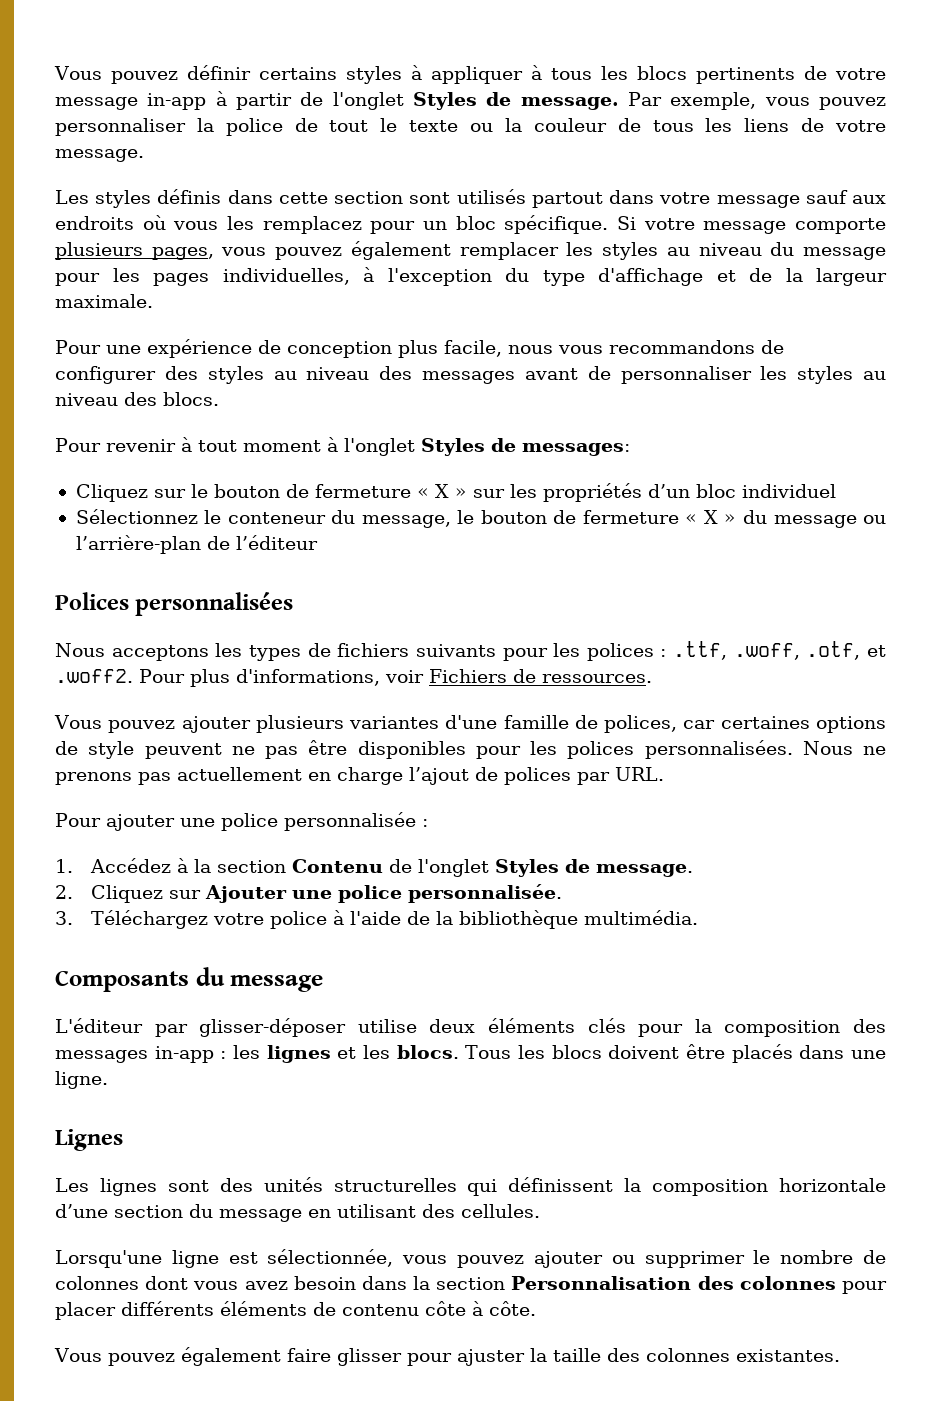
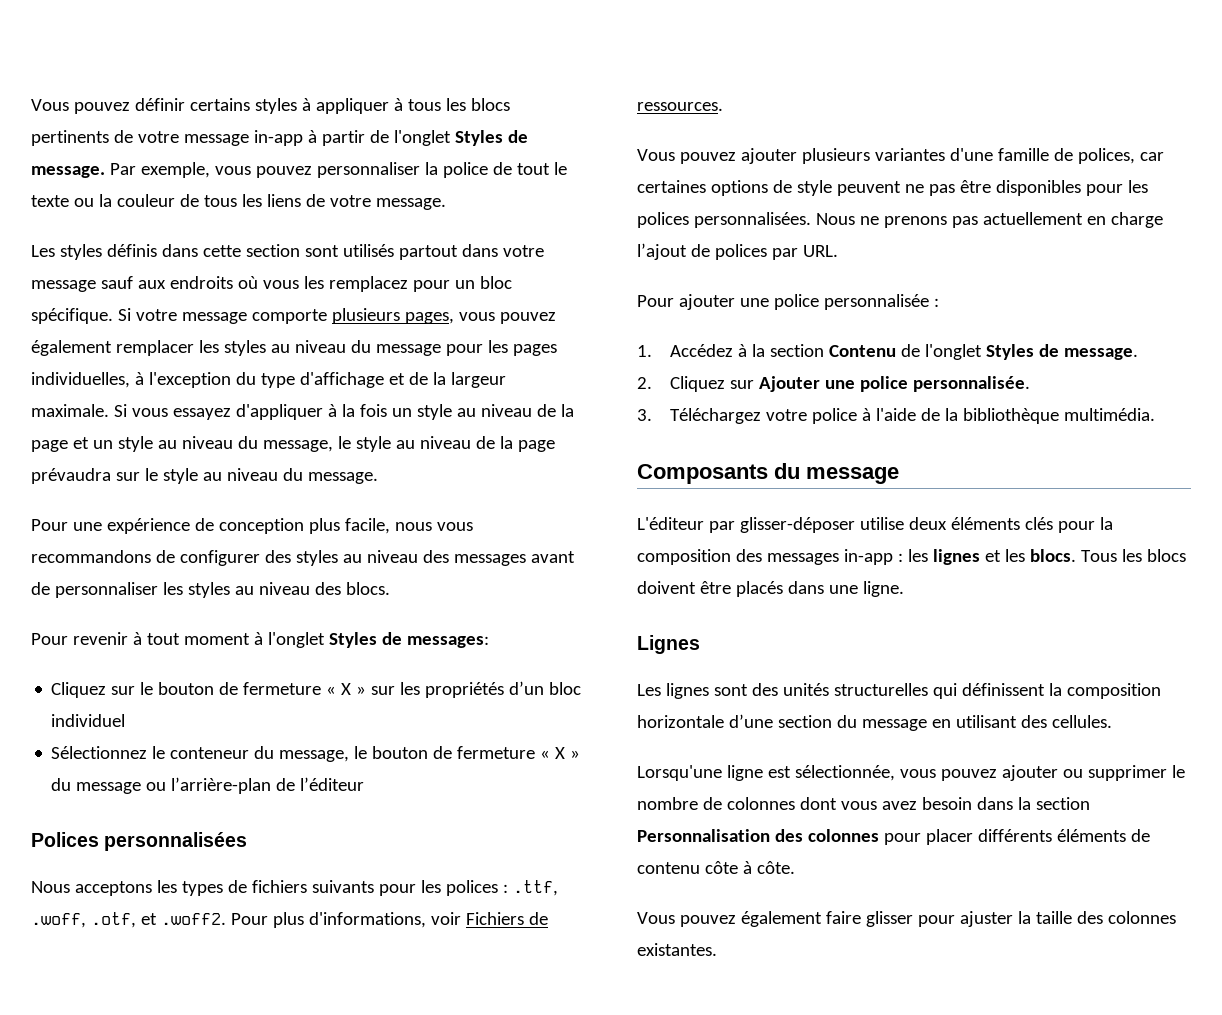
+ Si vous essayez d'appliquer à la fois un style au niveau de la page et un style au niveau du message, le style au niveau de la page prévaudra sur le style au niveau du message.

